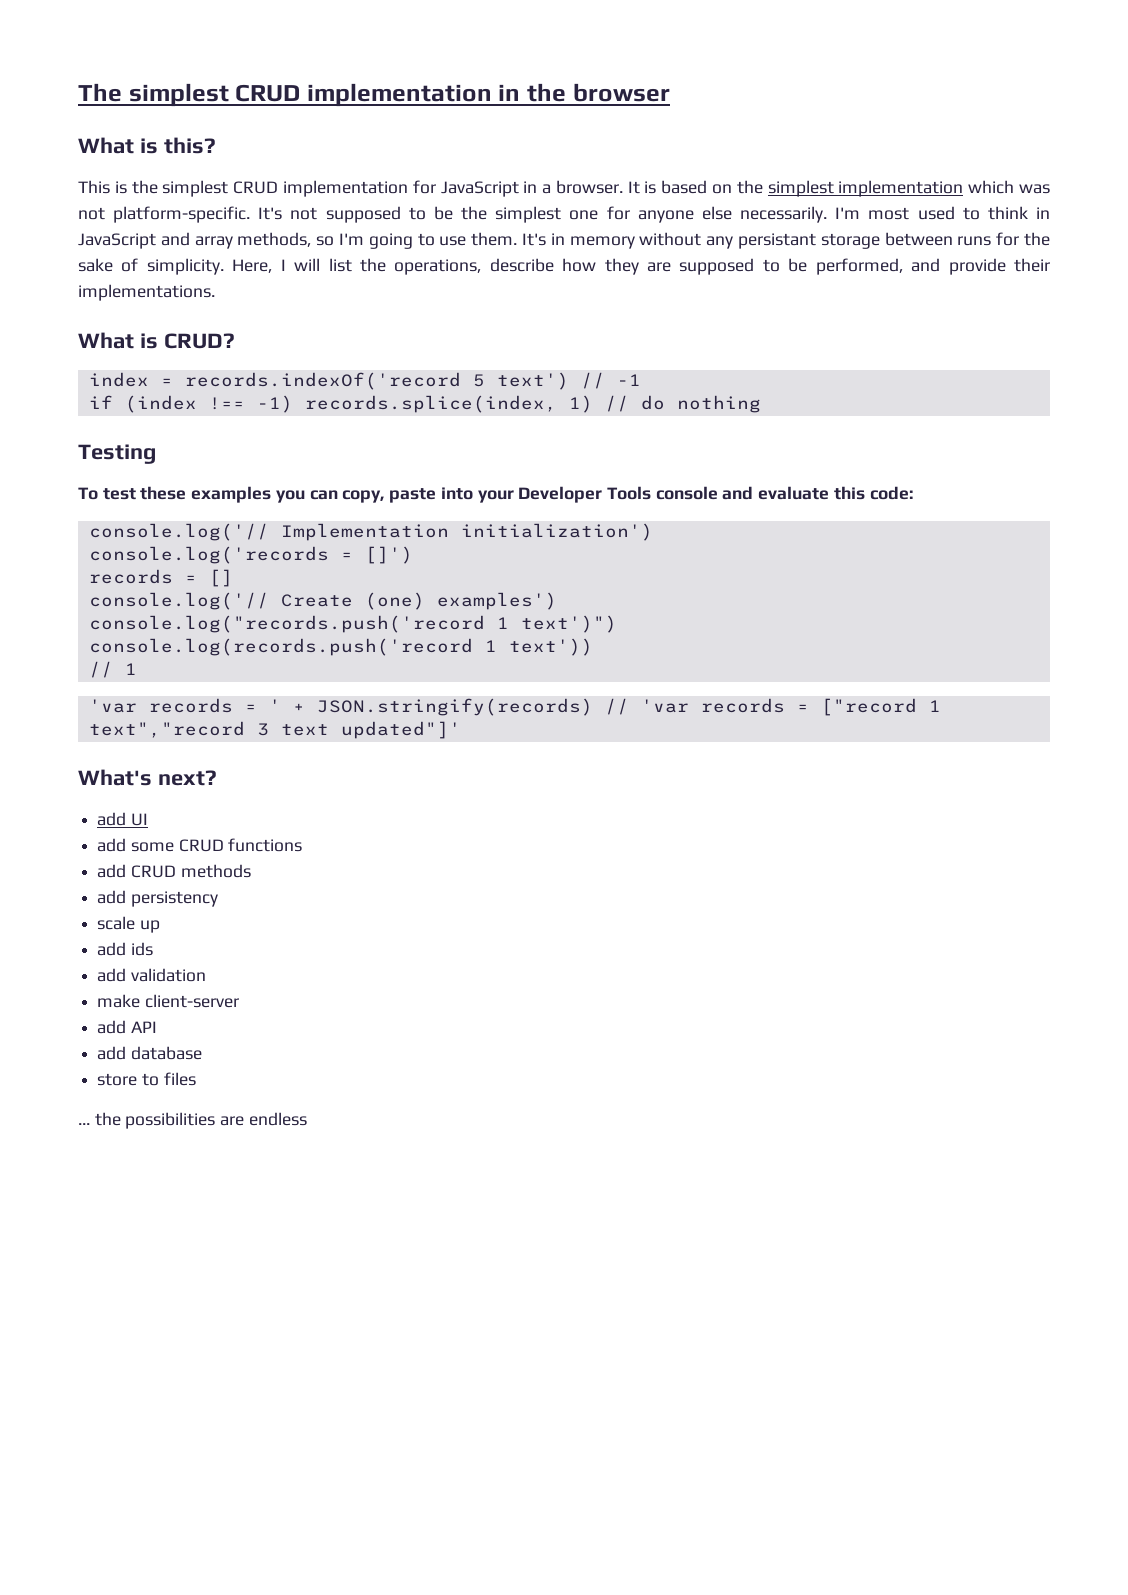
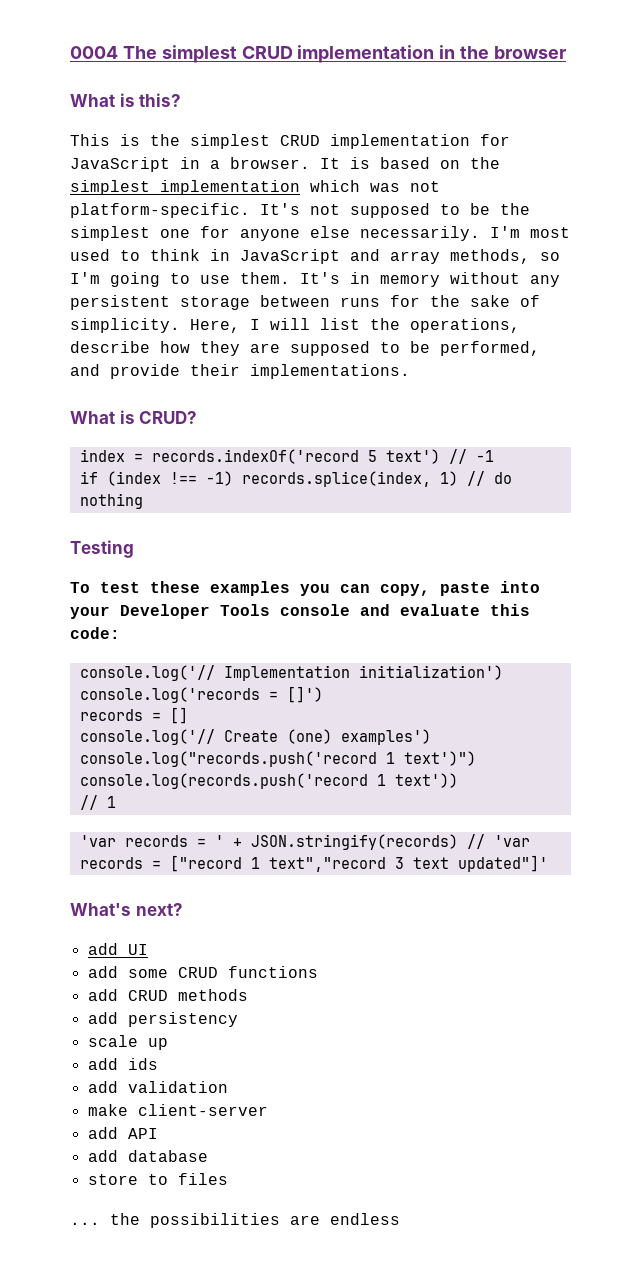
- The simplest CRUD implementation in the browser
+ 0004 The simplest CRUD implementation in the browser
- It's in memory without any persistant storage between runs for the sake of simplicity.
+ It's in memory without any persistent storage between runs for the sake of simplicity.

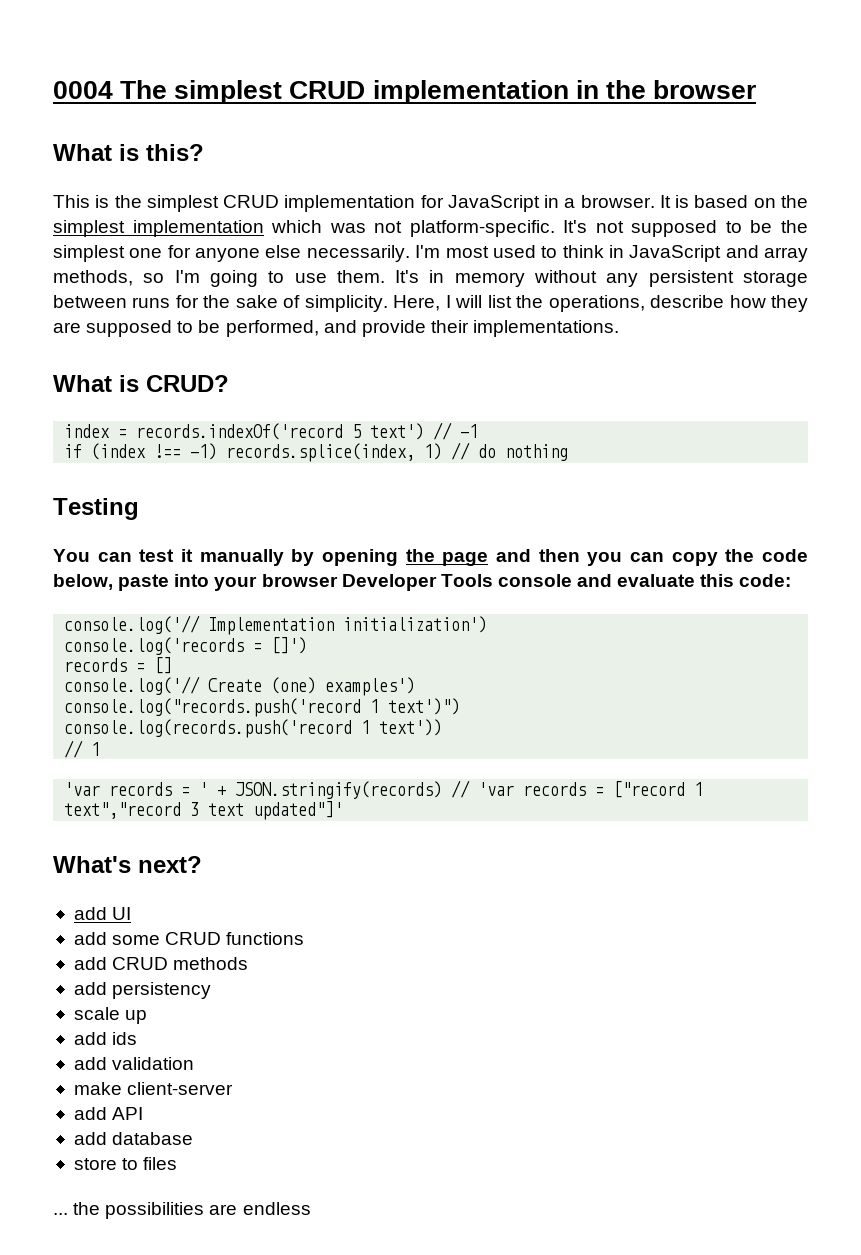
- To test these examples you can copy, paste into your Developer Tools console and evaluate this code:
+ You can test it manually by opening the page and then you can copy the code below, paste into your browser Developer Tools console and evaluate this code:

